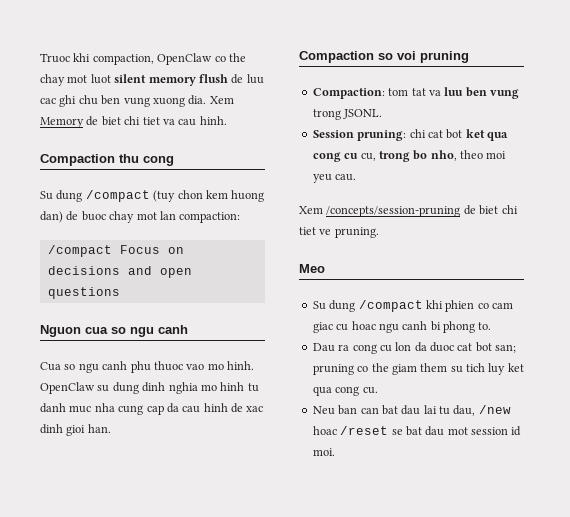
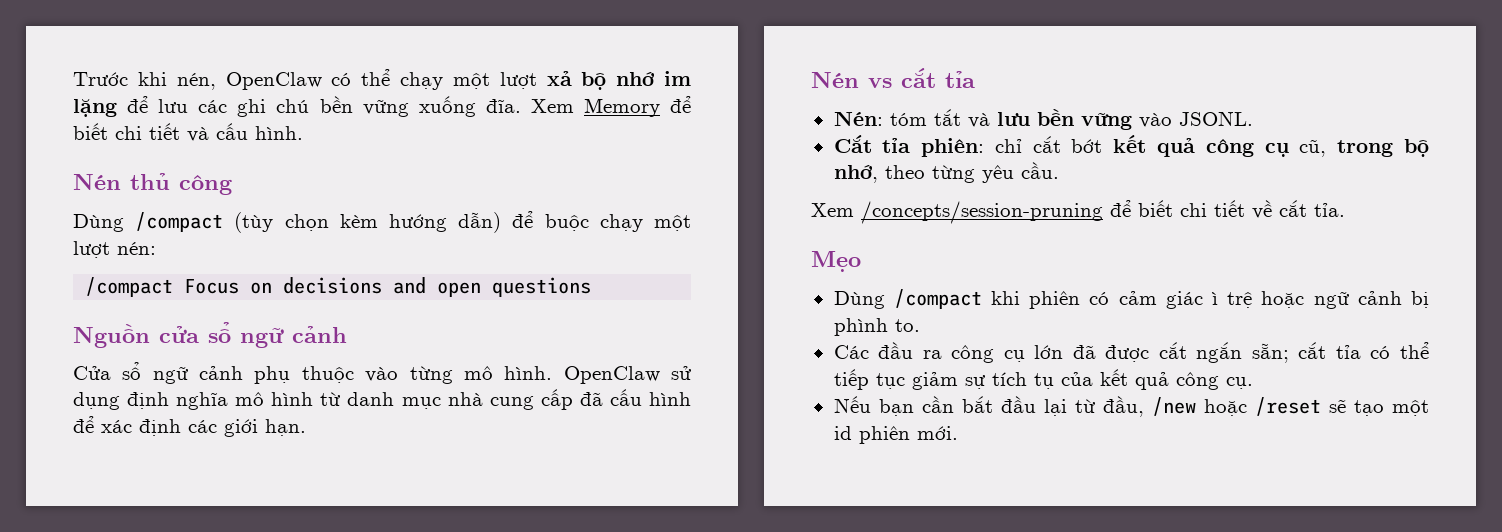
- Truoc khi compaction, OpenClaw co the chay mot luot silent memory flush de luu cac ghi chu ben vung xuong dia. Xem Memory de biet chi tiet va cau hinh.
- Compaction thu cong
- Su dung /compact (tuy chon kem huong dan) de buoc chay mot lan compaction:
+ Trước khi nén, OpenClaw có thể chạy một lượt xả bộ nhớ im lặng để lưu các ghi chú bền vững xuống đĩa. Xem Memory để biết chi tiết và cấu hình.
+ Nén thủ công
+ Dùng /compact (tùy chọn kèm hướng dẫn) để buộc chạy một lượt nén:
- Nguon cua so ngu canh
- Cua so ngu canh phu thuoc vao mo hinh. OpenClaw su dung dinh nghia mo hinh tu danh muc nha cung cap da cau hinh de xac dinh gioi han.
- Compaction so voi pruning
- Compaction: tom tat va luu ben vung trong JSONL.
- Session pruning: chi cat bot ket qua cong cu cu, trong bo nho, theo moi yeu cau.
- Xem /concepts/session-pruning de biet chi tiet ve pruning.
- Meo
- Su dung /compact khi phien co cam giac cu hoac ngu canh bi phong to.
- Dau ra cong cu lon da duoc cat bot san; pruning co the giam them su tich luy ket qua cong cu.
- Neu ban can bat dau lai tu dau, /new hoac /reset se bat dau mot session id moi.
+ Nguồn cửa sổ ngữ cảnh
+ Cửa sổ ngữ cảnh phụ thuộc vào từng mô hình. OpenClaw sử dụng định nghĩa mô hình từ danh mục nhà cung cấp đã cấu hình để xác định các giới hạn.
+ Nén vs cắt tỉa
+ Nén: tóm tắt và lưu bền vững vào JSONL.
+ Cắt tỉa phiên: chỉ cắt bớt kết quả công cụ cũ, trong bộ nhớ, theo từng yêu cầu.
+ Xem /concepts/session-pruning để biết chi tiết về cắt tỉa.
+ Mẹo
+ Dùng /compact khi phiên có cảm giác ì trệ hoặc ngữ cảnh bị phình to.
+ Các đầu ra công cụ lớn đã được cắt ngắn sẵn; cắt tỉa có thể tiếp tục giảm sự tích tụ của kết quả công cụ.
+ Nếu bạn cần bắt đầu lại từ đầu, /new hoặc /reset sẽ tạo một id phiên mới.

